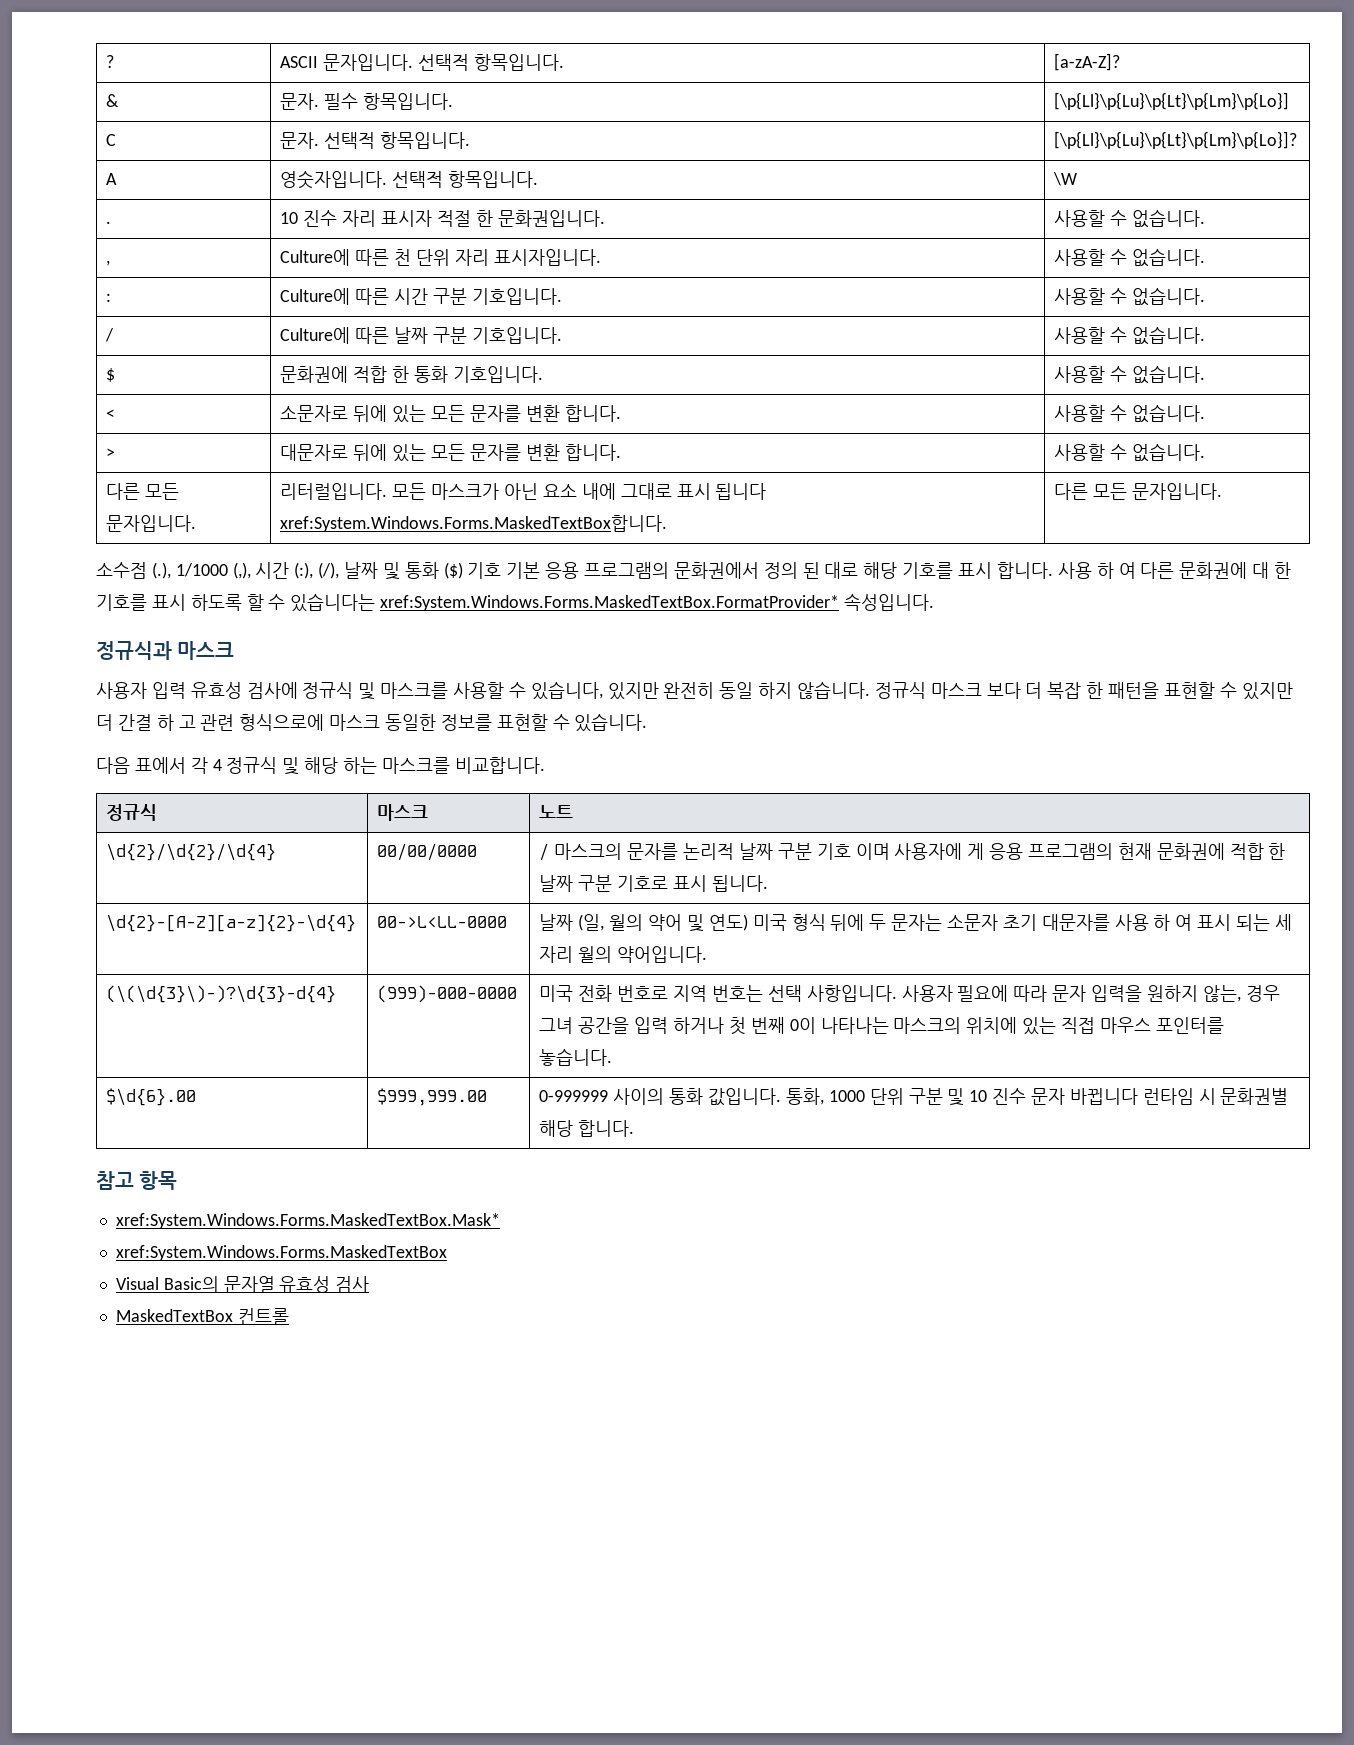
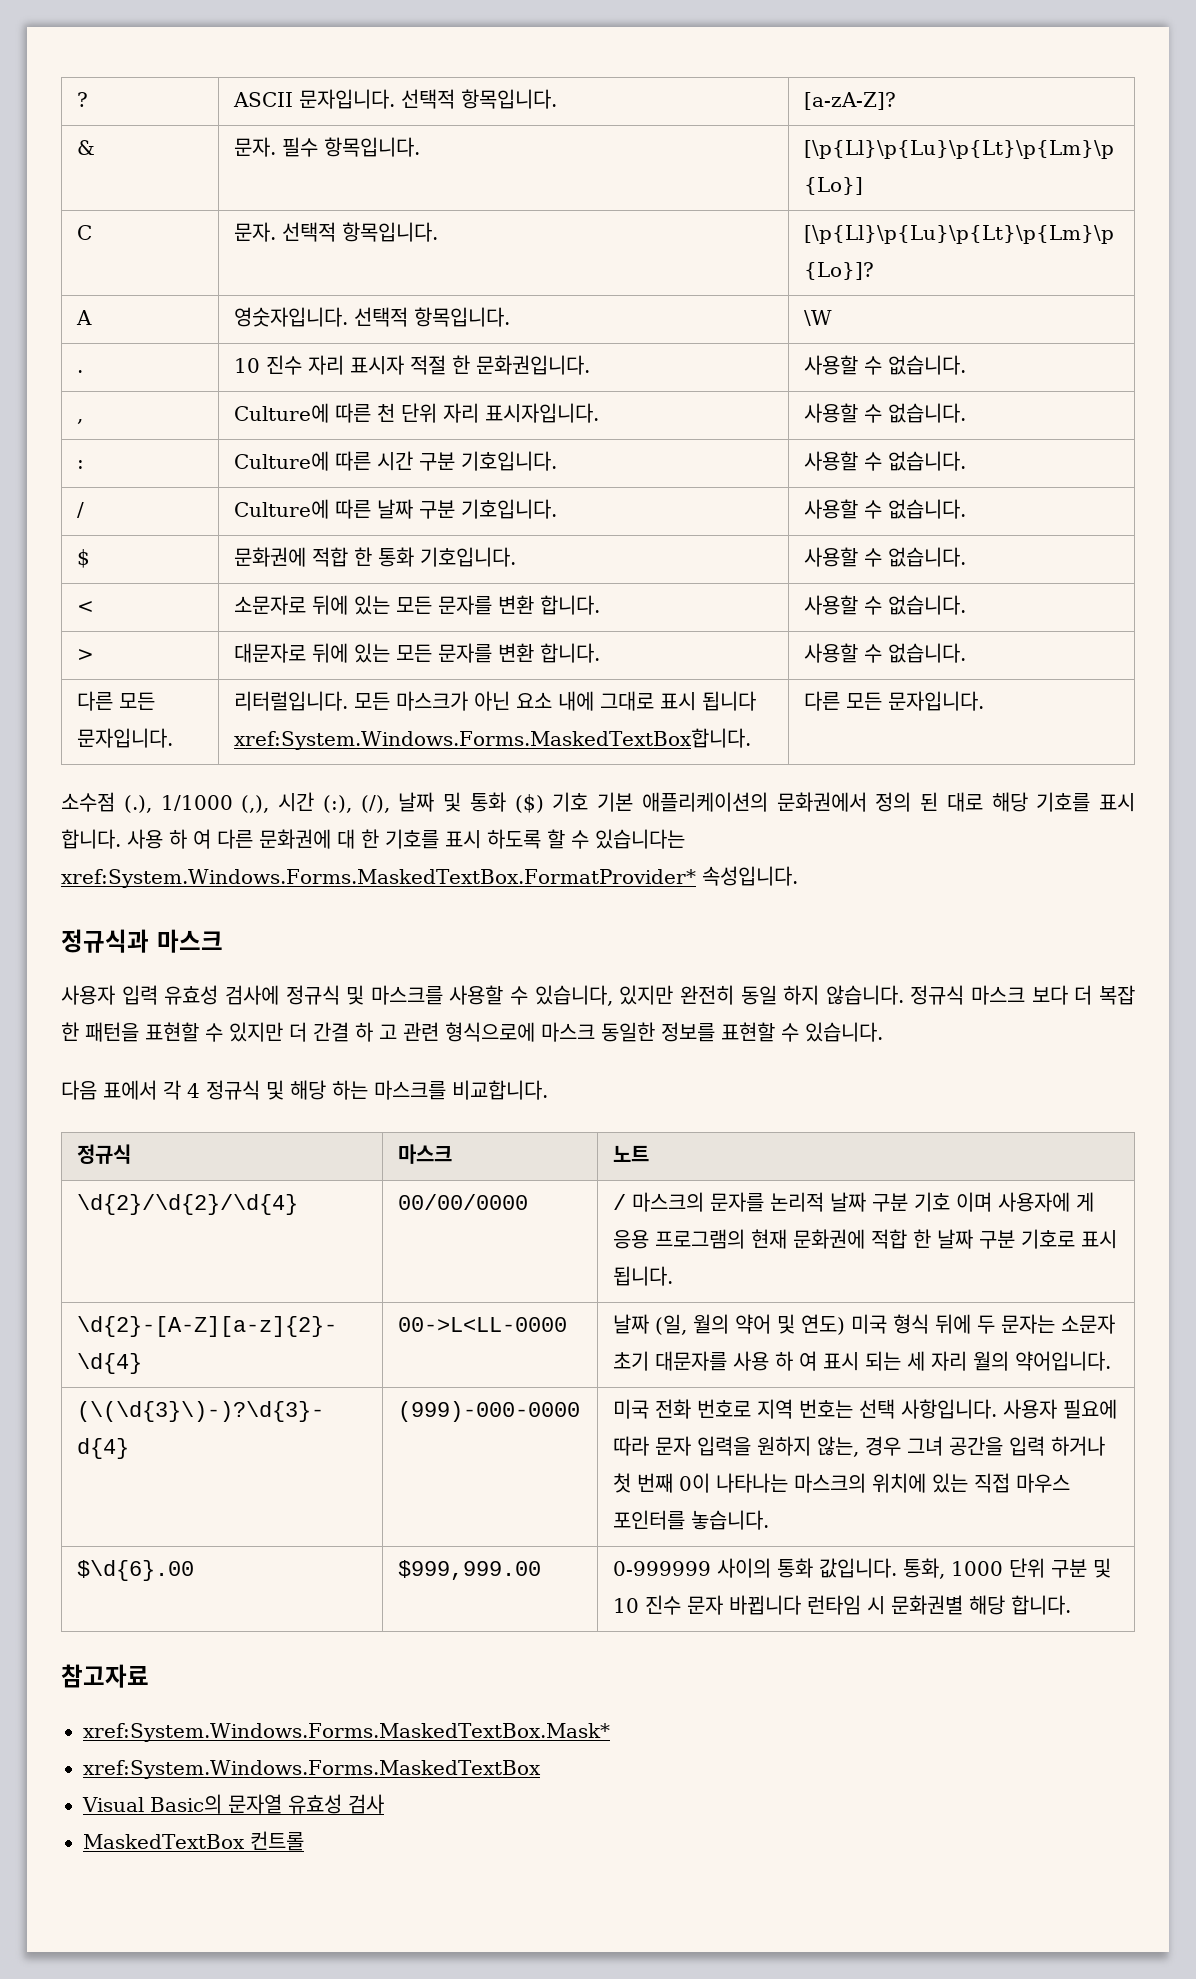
- 소수점 (.), 1/1000 (,), 시간 (:), (/), 날짜 및 통화 ($) 기호 기본 응용 프로그램의 문화권에서 정의 된 대로 해당 기호를 표시 합니다.
+ 소수점 (.), 1/1000 (,), 시간 (:), (/), 날짜 및 통화 ($) 기호 기본 애플리케이션의 문화권에서 정의 된 대로 해당 기호를 표시 합니다.
- 참고 항목
+ 참고자료

